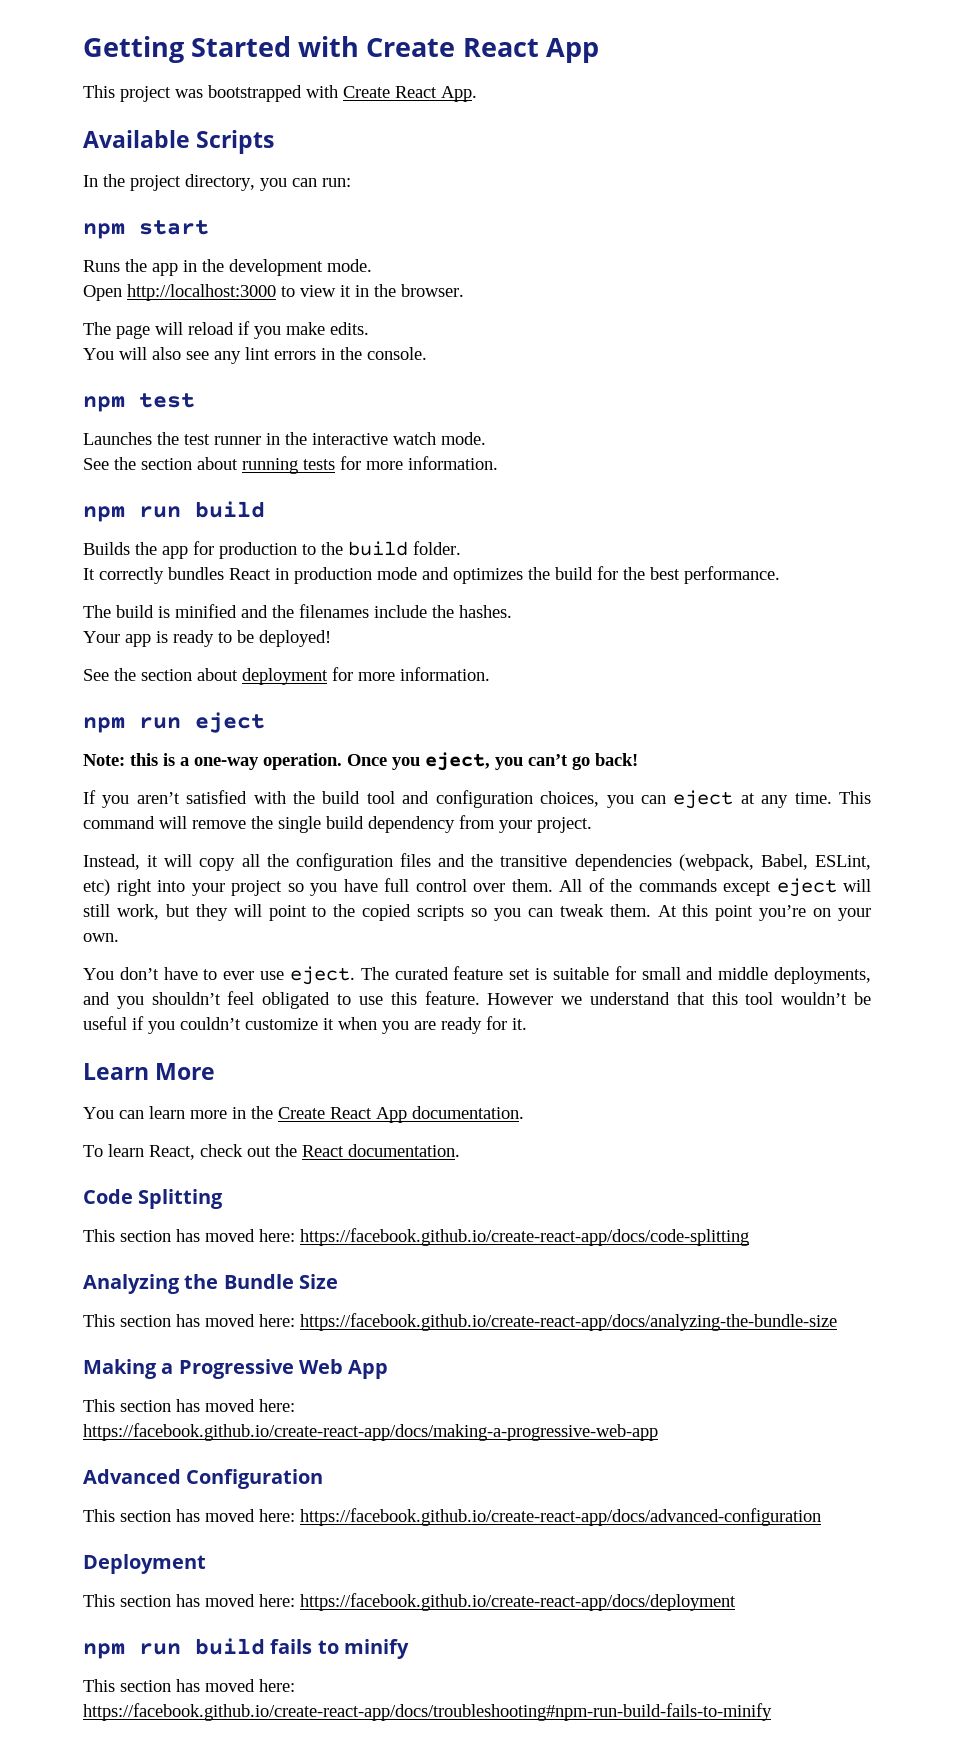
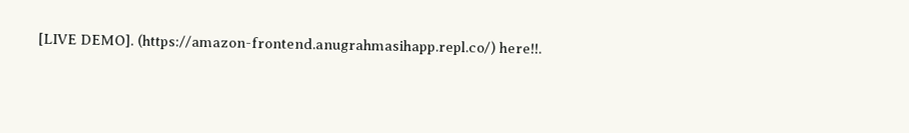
- Getting Started with Create React App
- This project was bootstrapped with Create React App.
- Available Scripts
- In the project directory, you can run:
- npm start
- Runs the app in the development mode.
- Open http://localhost:3000 to view it in the browser.
- The page will reload if you make edits.
- You will also see any lint errors in the console.
- npm test
- Launches the test runner in the interactive watch mode.
- See the section about running tests for more information.
- npm run build
- Builds the app for production to the build folder.
- It correctly bundles React in production mode and optimizes the build for the best performance.
- The build is minified and the filenames include the hashes.
- Your app is ready to be deployed!
- See the section about deployment for more information.
- npm run eject
- Note: this is a one-way operation. Once you eject, you can’t go back!
- If you aren’t satisfied with the build tool and configuration choices, you can eject at any time. This command will remove the single build dependency from your project.
- Instead, it will copy all the configuration files and the transitive dependencies (webpack, Babel, ESLint, etc) right into your project so you have full control over them. All of the commands except eject will still work, but they will point to the copied scripts so you can tweak them. At this point you’re on your own.
- You don’t have to ever use eject. The curated feature set is suitable for small and middle deployments, and you shouldn’t feel obligated to use this feature. However we understand that this tool wouldn’t be useful if you couldn’t customize it when you are ready for it.
- Learn More
- You can learn more in the Create React App documentation.
- To learn React, check out the React documentation.
- Code Splitting
- This section has moved here: https://facebook.github.io/create-react-app/docs/code-splitting
- Analyzing the Bundle Size
- This section has moved here: https://facebook.github.io/create-react-app/docs/analyzing-the-bundle-size
- Making a Progressive Web App
- This section has moved here: https://facebook.github.io/create-react-app/docs/making-a-progressive-web-app
- Advanced Configuration
- This section has moved here: https://facebook.github.io/create-react-app/docs/advanced-configuration
- Deployment
- This section has moved here: https://facebook.github.io/create-react-app/docs/deployment
- npm run build fails to minify
- This section has moved here: https://facebook.github.io/create-react-app/docs/troubleshooting#npm-run-build-fails-to-minify
+ [LIVE DEMO]. (https://amazon-frontend.anugrahmasihapp.repl.co/) here!!.

